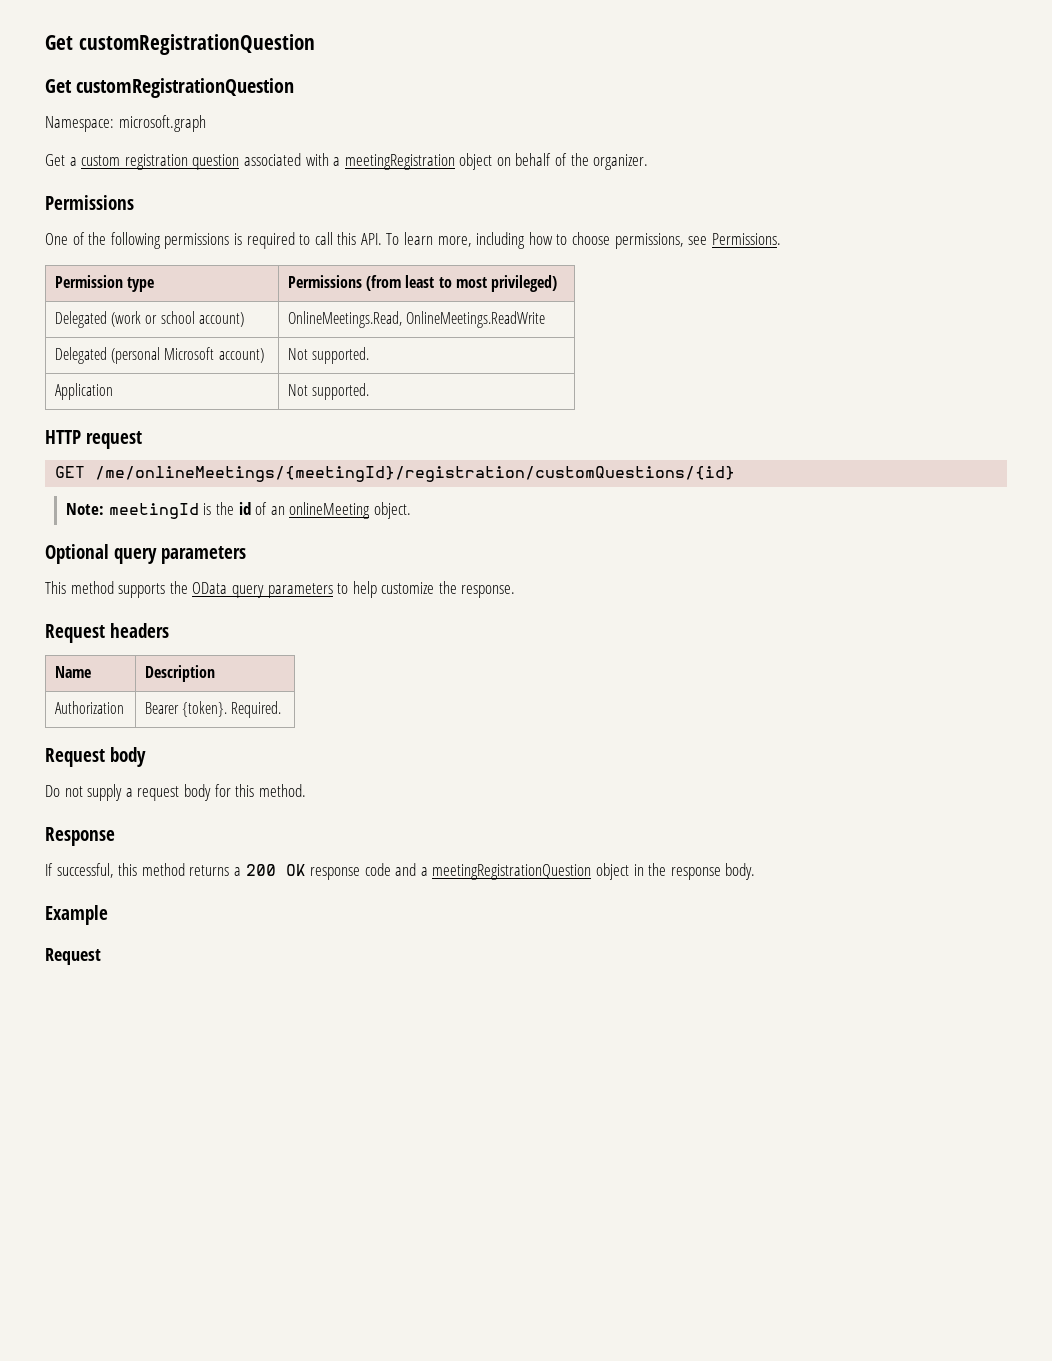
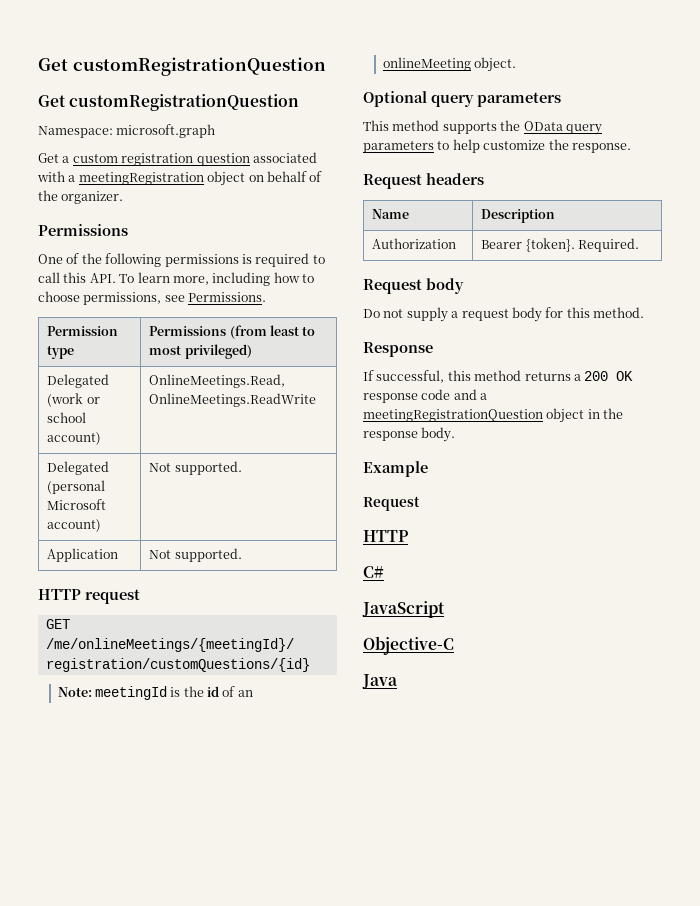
  Example
  Request
+ HTTP
+ C#
+ JavaScript
+ Objective-C
+ Java

